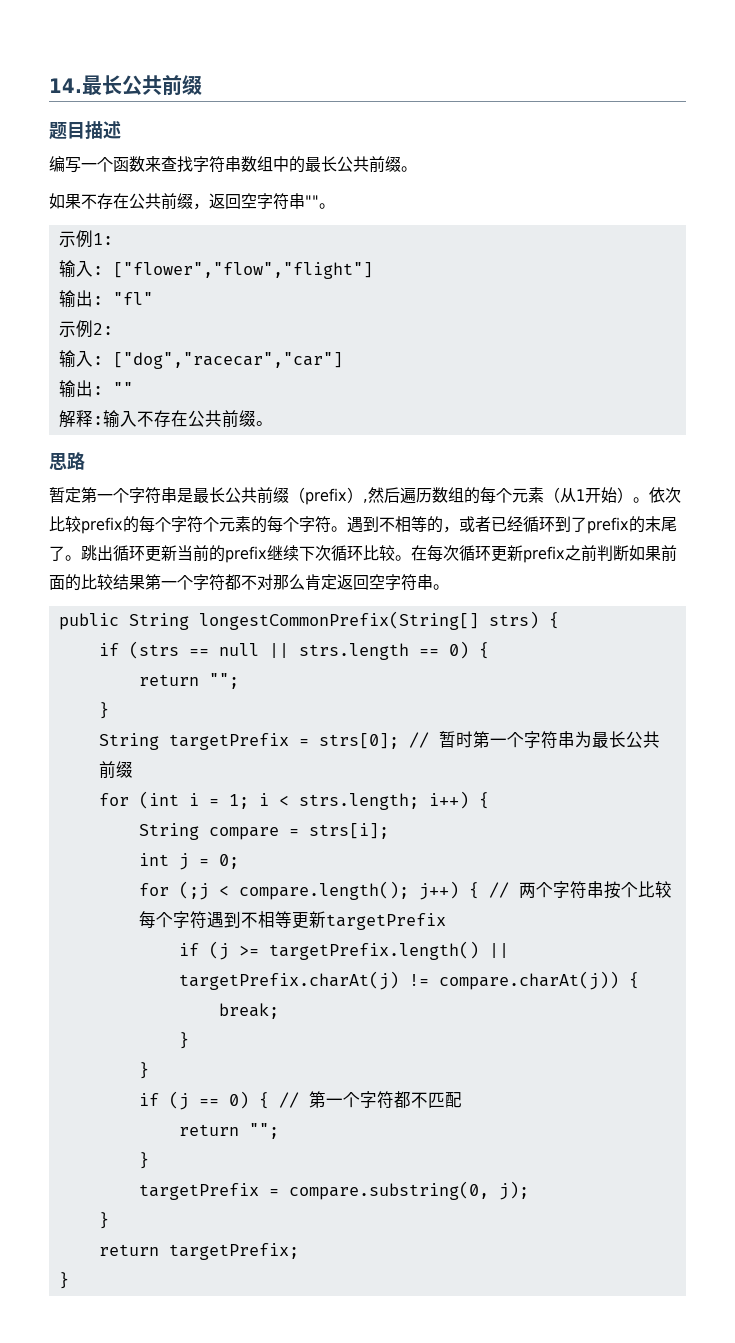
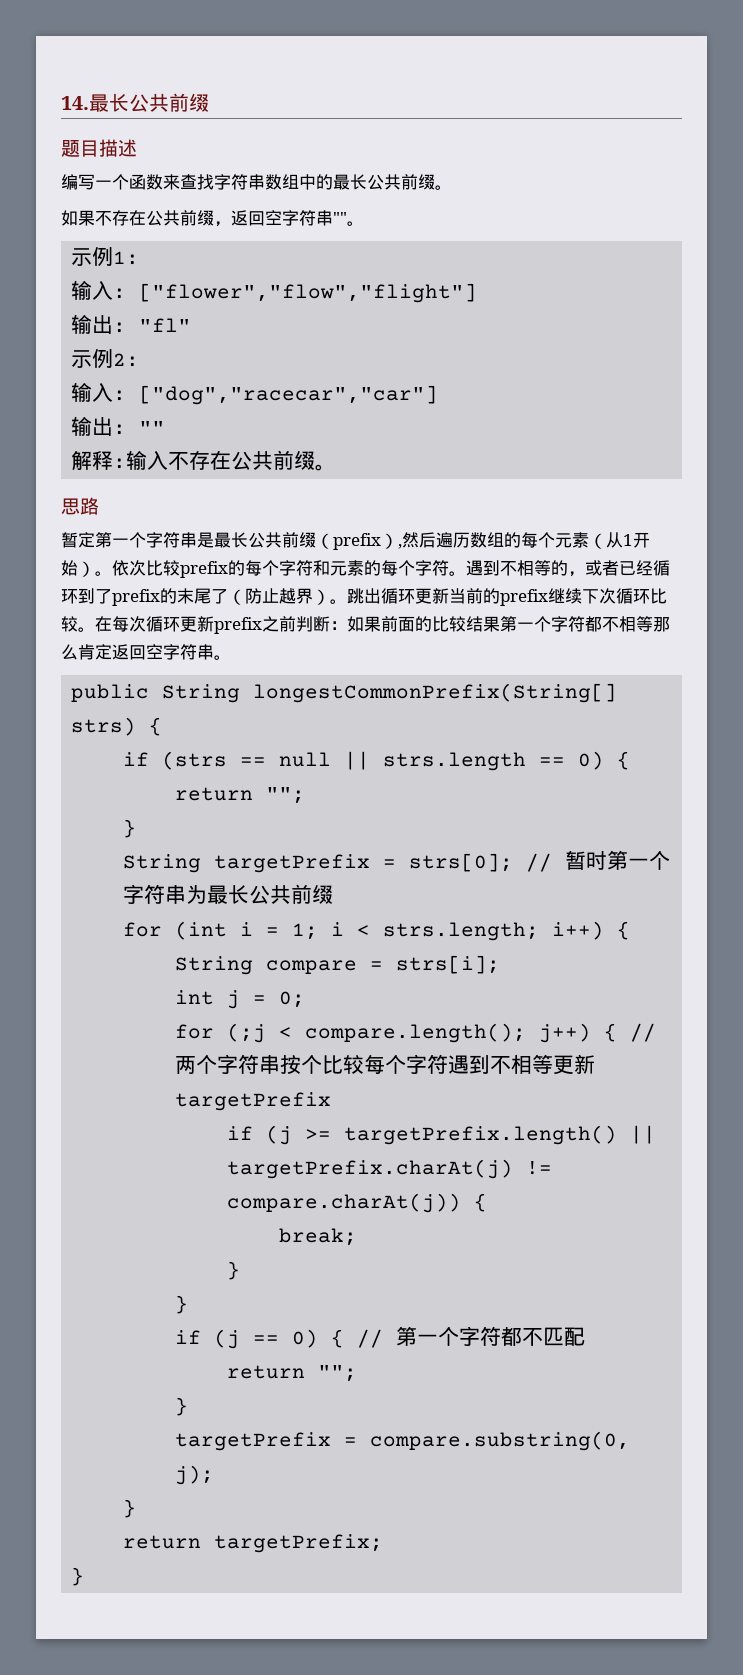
- 依次比较prefix的每个字符个元素的每个字符。
+ 依次比较prefix的每个字符和元素的每个字符。
- 遇到不相等的，或者已经循环到了prefix的末尾了。
+ 遇到不相等的，或者已经循环到了prefix的末尾了（防止越界）。
- 在每次循环更新prefix之前判断如果前面的比较结果第一个字符都不对那么肯定返回空字符串。
+ 在每次循环更新prefix之前判断：如果前面的比较结果第一个字符都不相等那么肯定返回空字符串。

